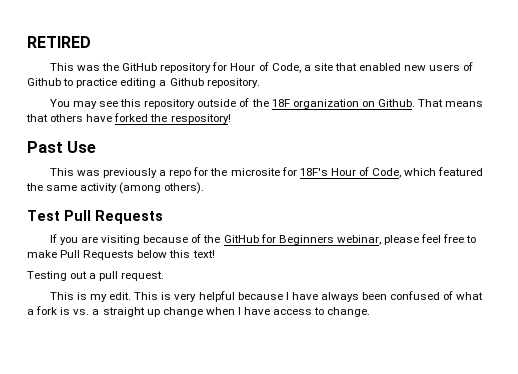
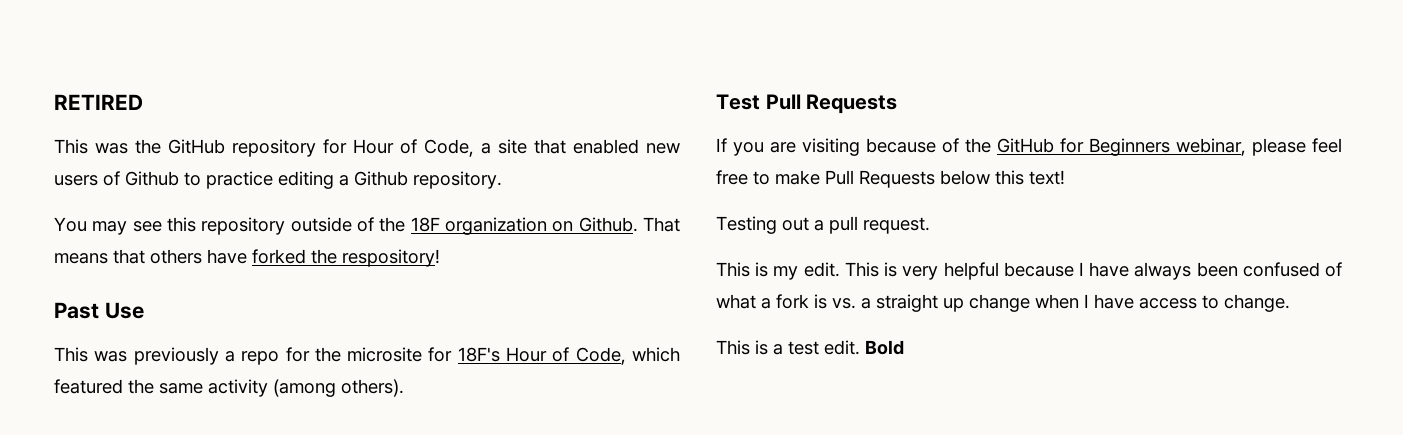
+ This is a test edit. Bold

